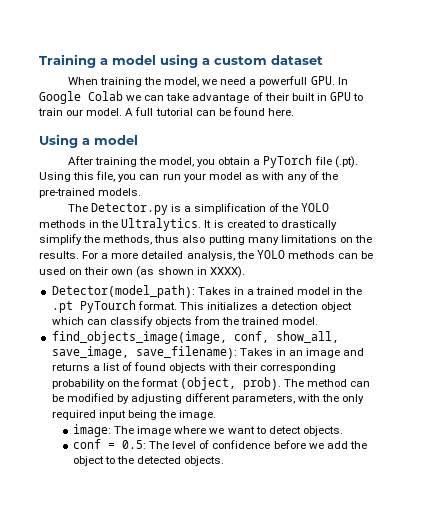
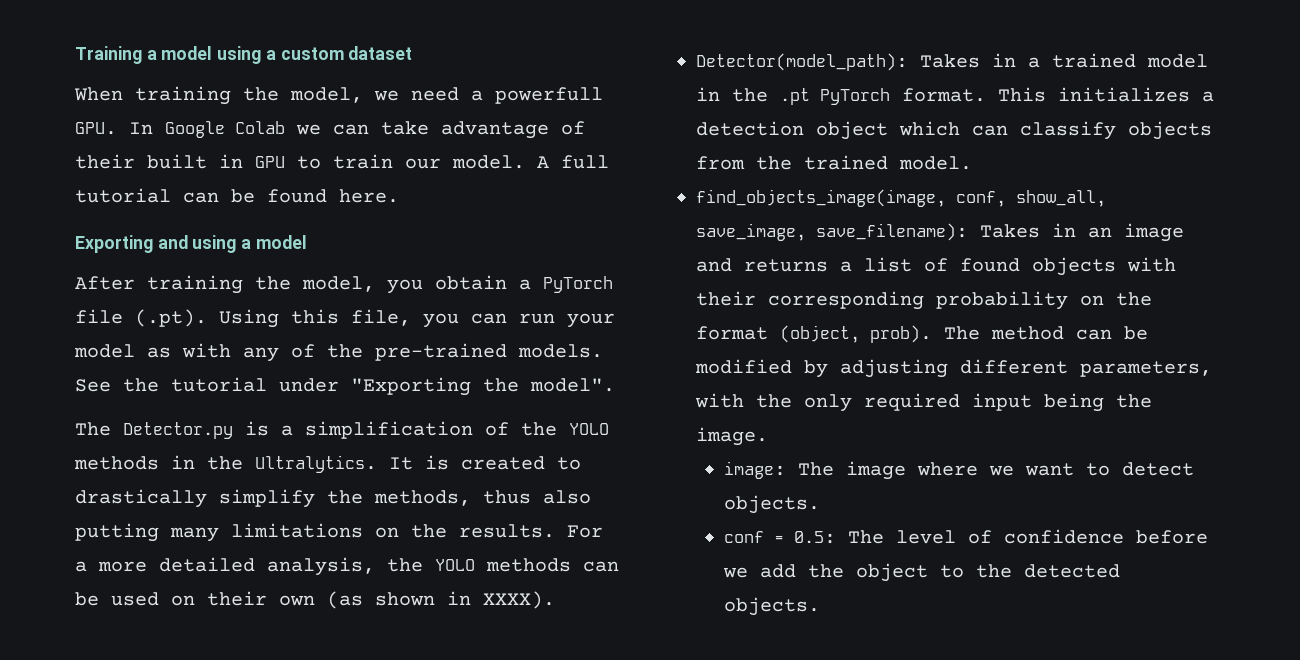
- Using a model
+ Exporting and using a model
+ See the tutorial under "Exporting the model".
- Detector(model_path): Takes in a trained model in the .pt PyTourch format.
+ Detector(model_path): Takes in a trained model in the .pt PyTorch format.

